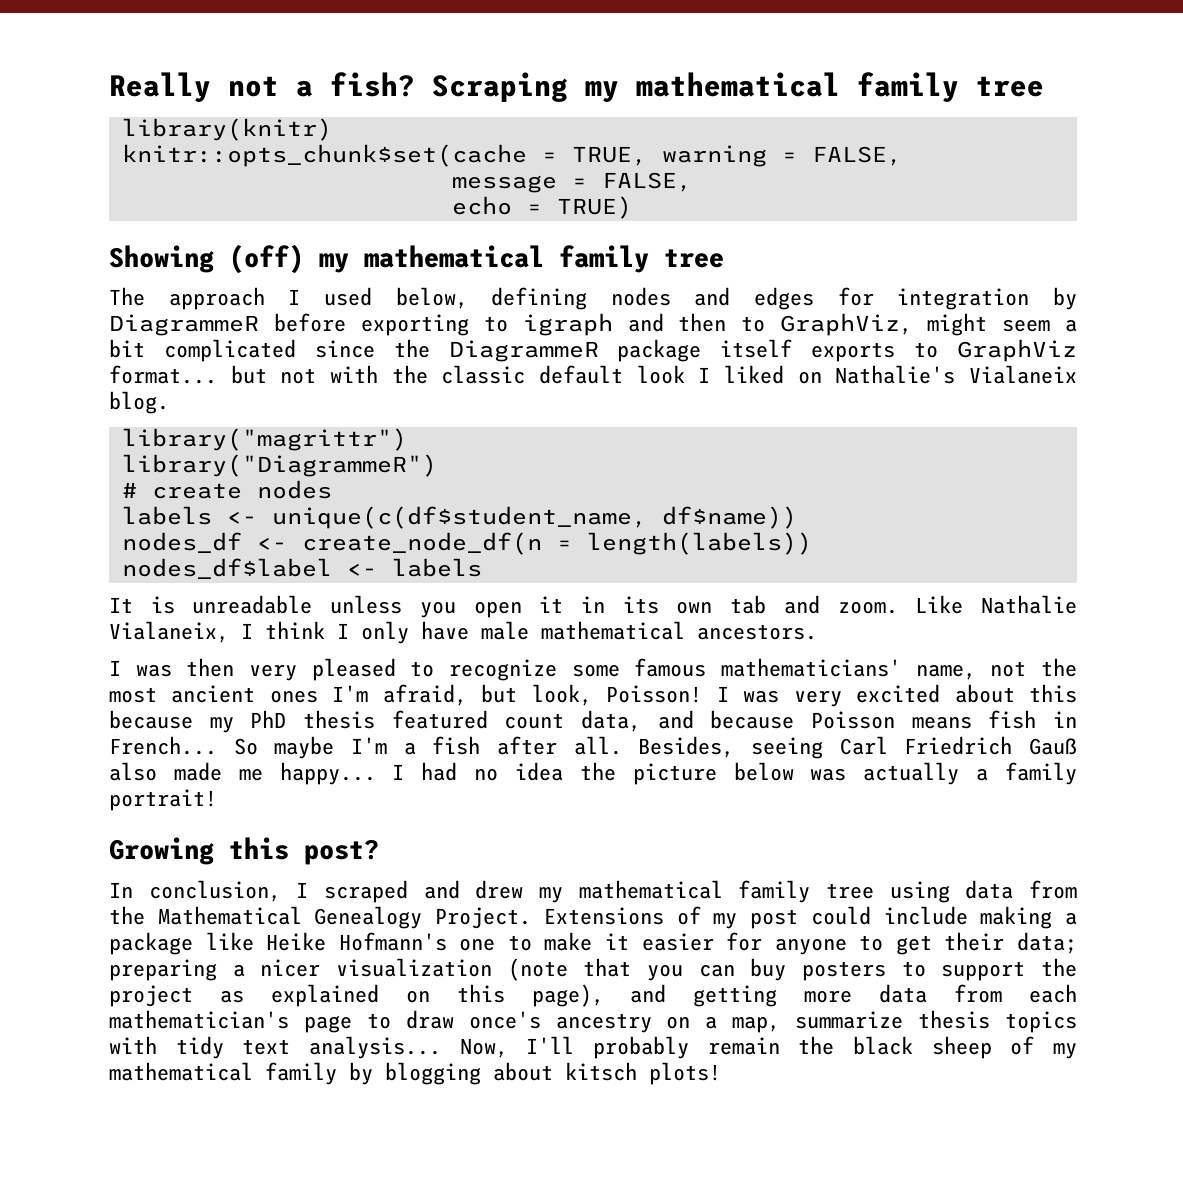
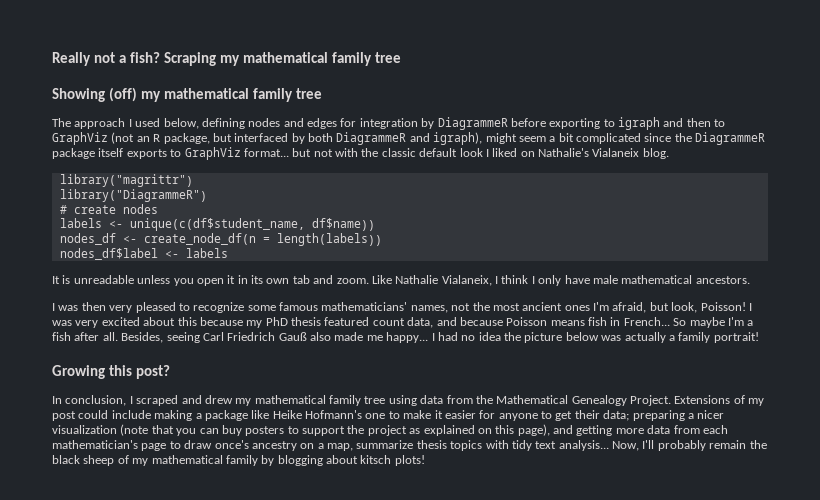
- library(knitr)
- knitr::opts_chunk$set(cache = TRUE, warning = FALSE,
- message = FALSE,
- echo = TRUE)
- The approach I used below, defining nodes and edges for integration by DiagrammeR before exporting to igraph and then to GraphViz, might seem a bit complicated since the DiagrammeR package itself exports to GraphViz format... but not with the classic default look I liked on Nathalie's Vialaneix blog.
+ The approach I used below, defining nodes and edges for integration by DiagrammeR before exporting to igraph and then to GraphViz (not an R package, but interfaced by both DiagrammeR and igraph), might seem a bit complicated since the DiagrammeR package itself exports to GraphViz format... but not with the classic default look I liked on Nathalie's Vialaneix blog.
- I was then very pleased to recognize some famous mathematicians' name, not the most ancient ones I'm afraid, but look, Poisson!
+ I was then very pleased to recognize some famous mathematicians' names, not the most ancient ones I'm afraid, but look, Poisson!

